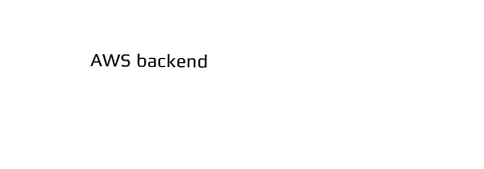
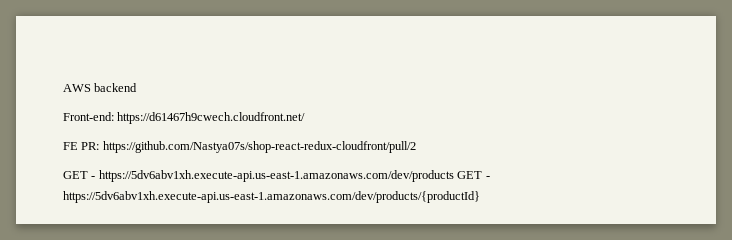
+ Front-end: https://d61467h9cwech.cloudfront.net/
+ FE PR: https://github.com/Nastya07s/shop-react-redux-cloudfront/pull/2
+ GET - https://5dv6abv1xh.execute-api.us-east-1.amazonaws.com/dev/products GET - https://5dv6abv1xh.execute-api.us-east-1.amazonaws.com/dev/products/{productId}

